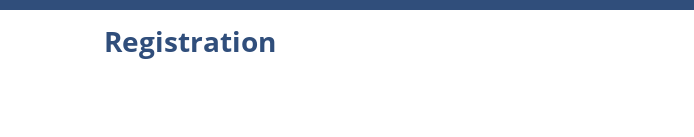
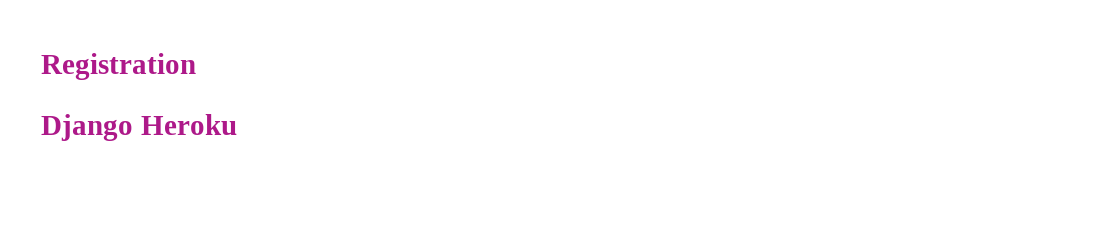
+ Django Heroku

